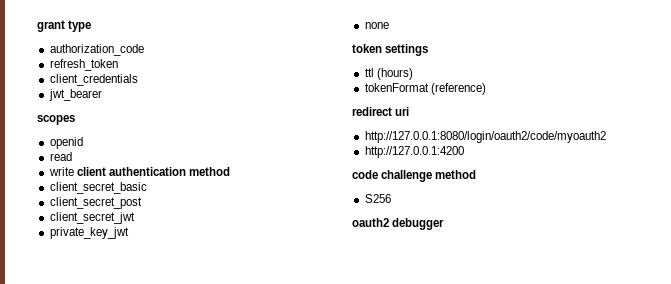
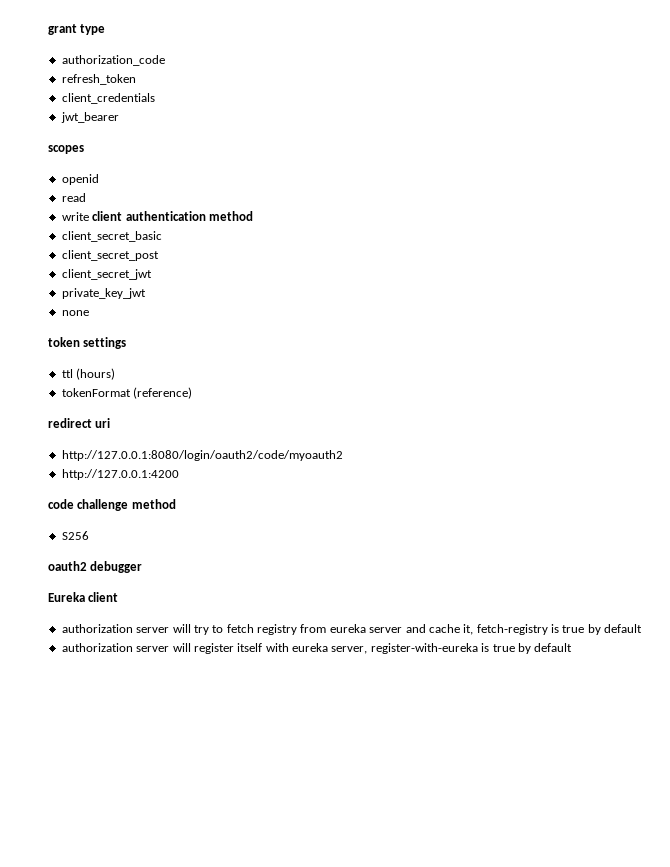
+ Eureka client
+ authorization server will try to fetch registry from eureka server and cache it, fetch-registry is true by default
+ authorization server will register itself with eureka server, register-with-eureka is true by default

